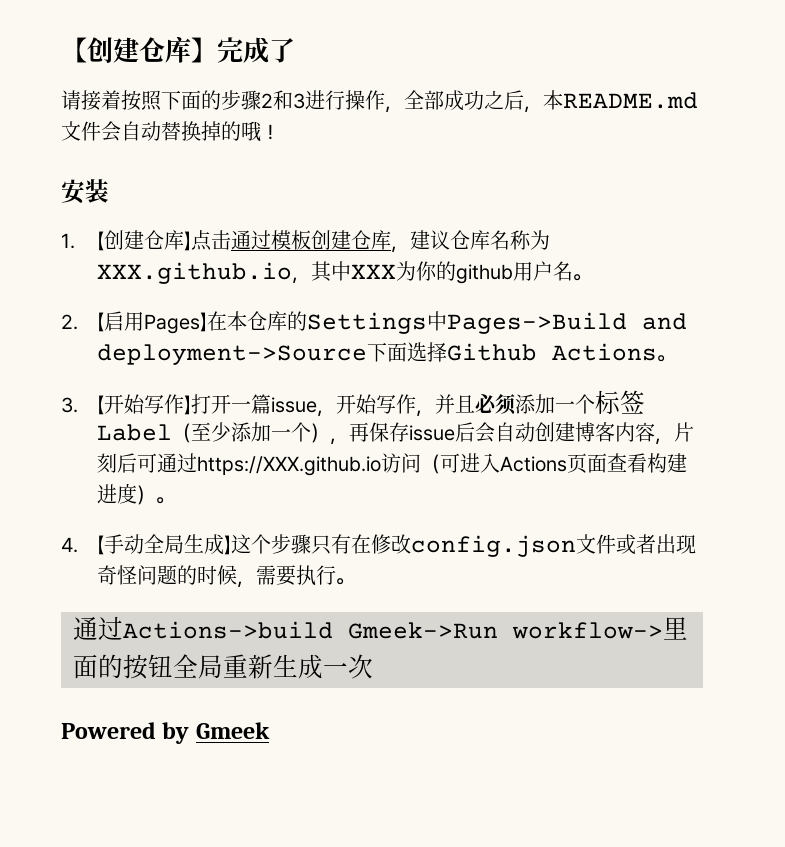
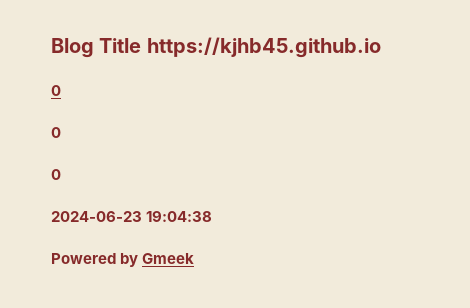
- 【创建仓库】完成了
- 请接着按照下面的步骤2和3进行操作，全部成功之后，本README.md文件会自动替换掉的哦！
- 安装
- 1.【创建仓库】点击通过模板创建仓库，建议仓库名称为XXX.github.io，其中XXX为你的github用户名。
- 2.【启用Pages】在本仓库的Settings中Pages->Build and deployment->Source下面选择Github Actions。
- 3.【开始写作】打开一篇issue，开始写作，并且必须添加一个标签Label（至少添加一个），再保存issue后会自动创建博客内容，片刻后可通过https://XXX.github.io访问（可进入Actions页面查看构建进度）。
- 4.【手动全局生成】这个步骤只有在修改config.json文件或者出现奇怪问题的时候，需要执行。
- 通过Actions->build Gmeek->Run workflow->里面的按钮全局重新生成一次
+ Blog Title https://kjhb45.github.io
+ 0
+ 0
+ 0
+ 2024-06-23 19:04:38

